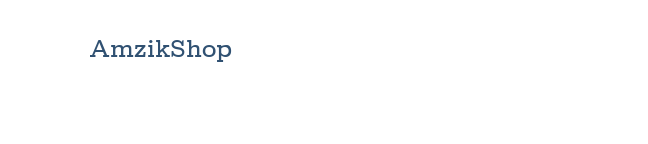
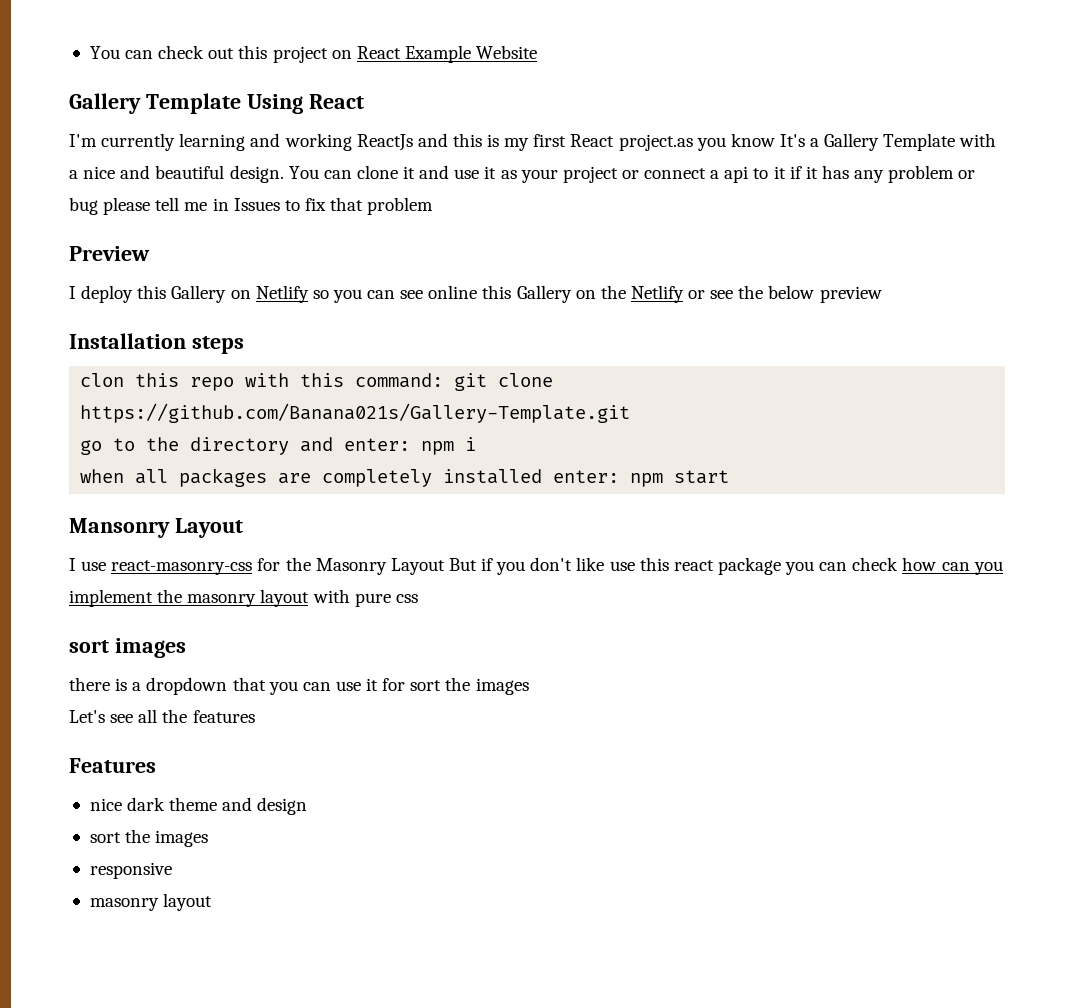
- AmzikShop
+ You can check out this project on React Example Website
+ Gallery Template Using React
+ I'm currently learning and working ReactJs and this is my first React project.as you know It's a Gallery Template with a nice and beautiful design. You can clone it and use it as your project or connect a api to it if it has any problem or bug please tell me in Issues to fix that problem
+ Preview
+ I deploy this Gallery on Netlify so you can see online this Gallery on the Netlify or see the below preview
+ Installation steps
+ clon this repo with this command: git clone https://github.com/Banana021s/Gallery-Template.git
+ go to the directory and enter: npm i
+ when all packages are completely installed enter: npm start
+ Mansonry Layout
+ I use react-masonry-css for the Masonry Layout But if you don't like use this react package you can check how can you implement the masonry layout with pure css
+ sort images
+ there is a dropdown that you can use it for sort the images
+ Let's see all the features
+ Features
+ nice dark theme and design
+ sort the images
+ responsive
+ masonry layout

